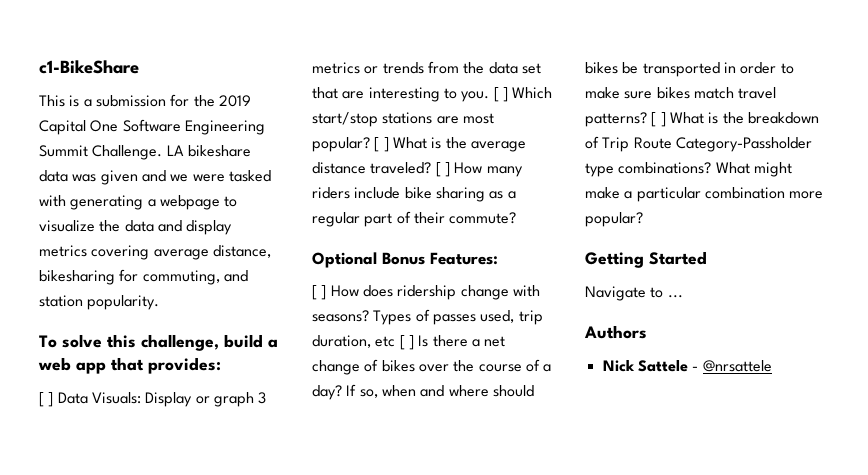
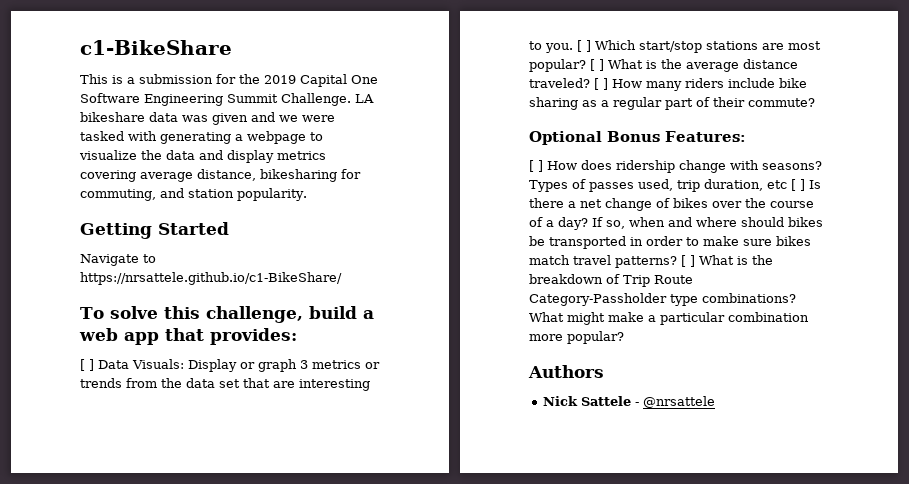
+ Getting Started
+ Navigate to https://nrsattele.github.io/c1-BikeShare/
- Getting Started
- Navigate to ...

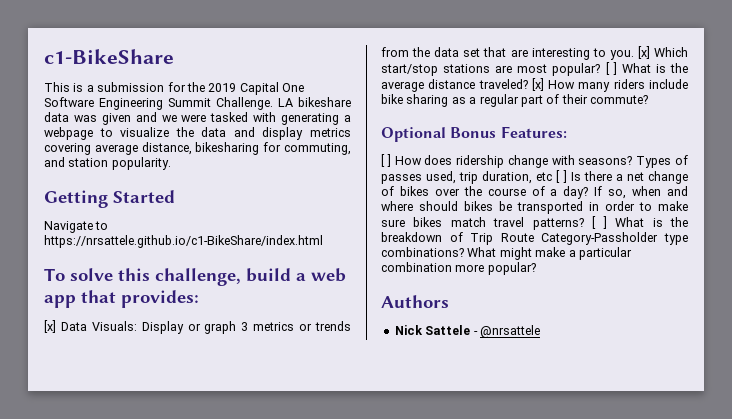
- Navigate to https://nrsattele.github.io/c1-BikeShare/
+ Navigate to https://nrsattele.github.io/c1-BikeShare/index.html
- [ ] Data Visuals: Display or graph 3 metrics or trends from the data set that are interesting to you.
+ [x] Data Visuals: Display or graph 3 metrics or trends from the data set that are interesting to you.
- [ ] Which start/stop stations are most popular?
+ [x] Which start/stop stations are most popular?
- [ ] How many riders include bike sharing as a regular part of their commute?
+ [x] How many riders include bike sharing as a regular part of their commute?

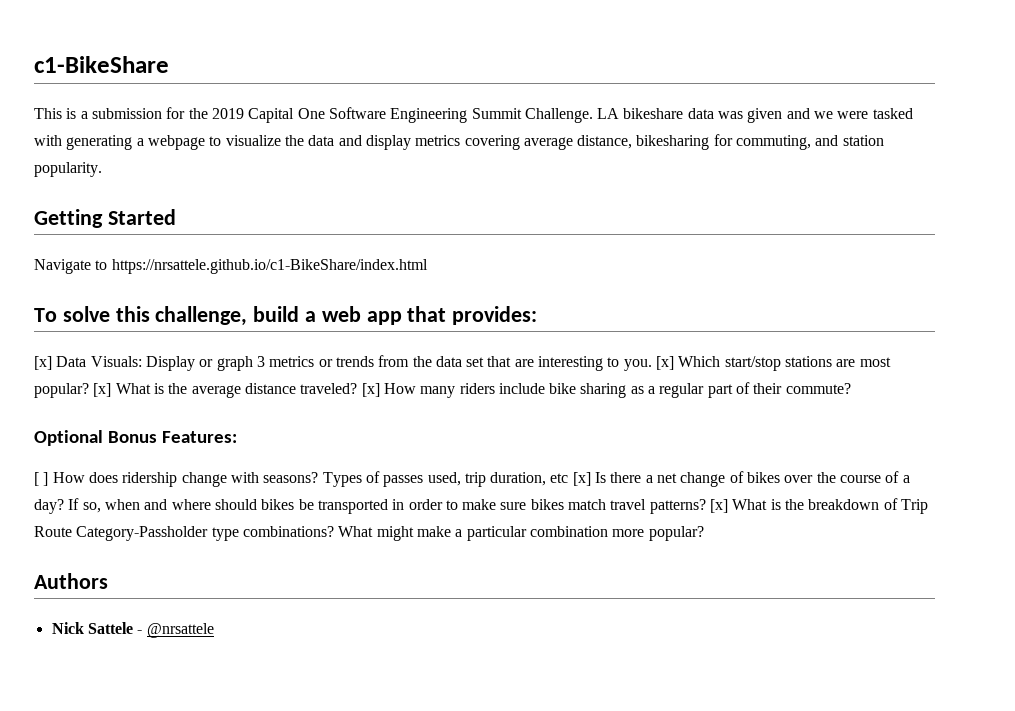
- [ ] What is the average distance traveled?
+ [x] What is the average distance traveled?
- Types of passes used, trip duration, etc [ ] Is there a net change of bikes over the course of a day?
+ Types of passes used, trip duration, etc [x] Is there a net change of bikes over the course of a day?
- [ ] What is the breakdown of Trip Route Category-Passholder type combinations?
+ [x] What is the breakdown of Trip Route Category-Passholder type combinations?

